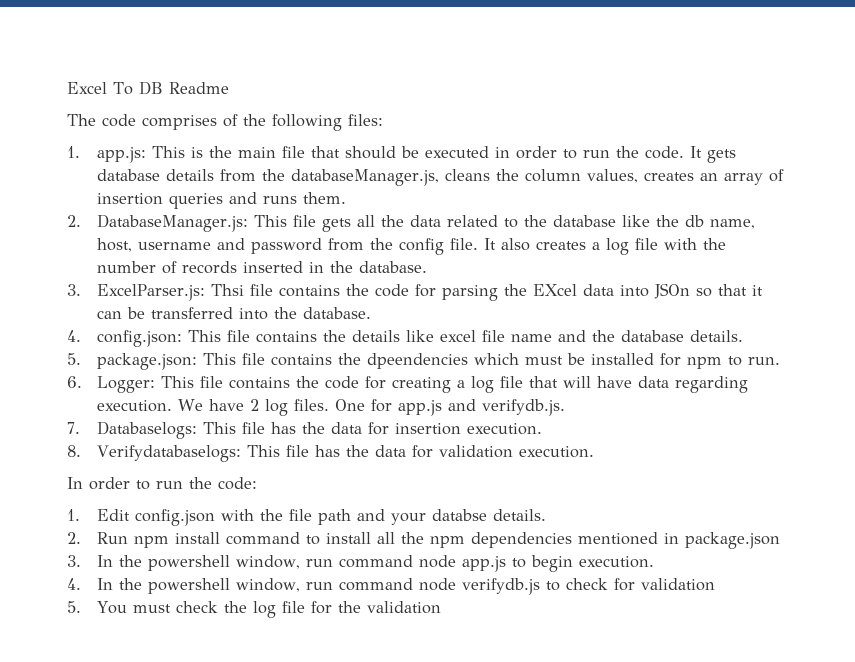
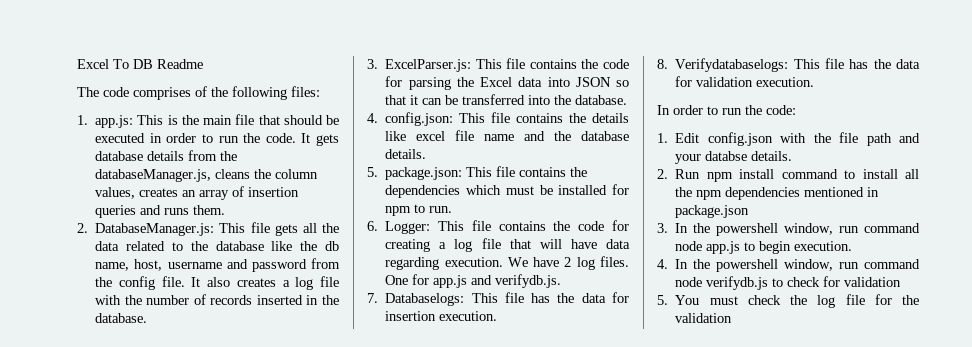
- 3. ExcelParser.js: Thsi file contains the code for parsing the EXcel data into JSOn so that it can be transferred into the database.
+ 3. ExcelParser.js: This file contains the code for parsing the Excel data into JSON so that it can be transferred into the database.
- 5. package.json: This file contains the dpeendencies which must be installed for npm to run.
+ 5. package.json: This file contains the dependencies which must be installed for npm to run.

